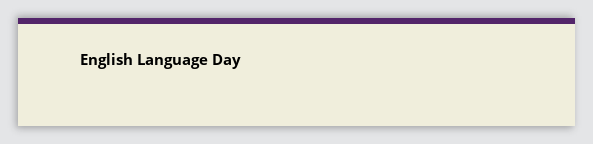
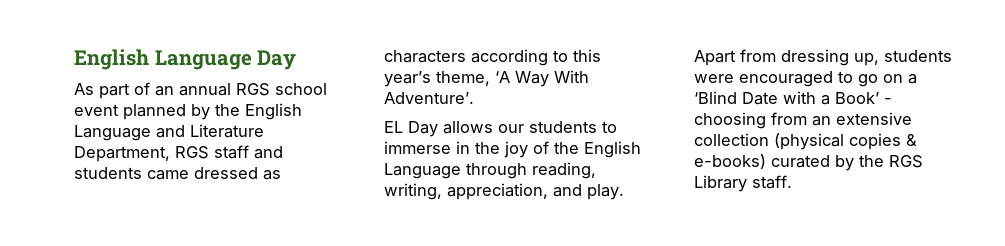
+ As part of an annual RGS school event planned by the English Language and Literature Department, RGS staff and students came dressed as characters according to this year’s theme, ‘A Way With Adventure’.
+ EL Day allows our students to immerse in the joy of the English Language through reading, writing, appreciation, and play. Apart from dressing up, students were encouraged to go on a ‘Blind Date with a Book’ - choosing from an extensive collection (physical copies & e-books) curated by the RGS Library staff.

